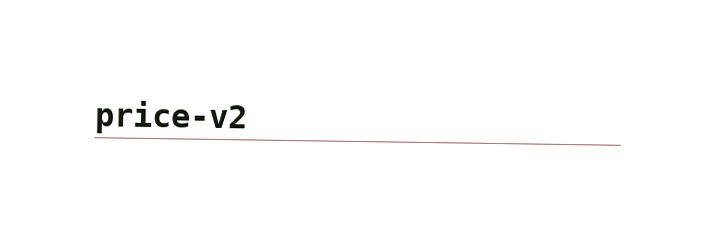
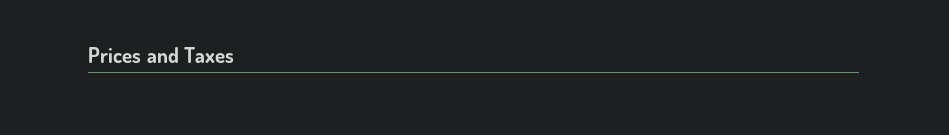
- price-v2
+ Prices and Taxes

